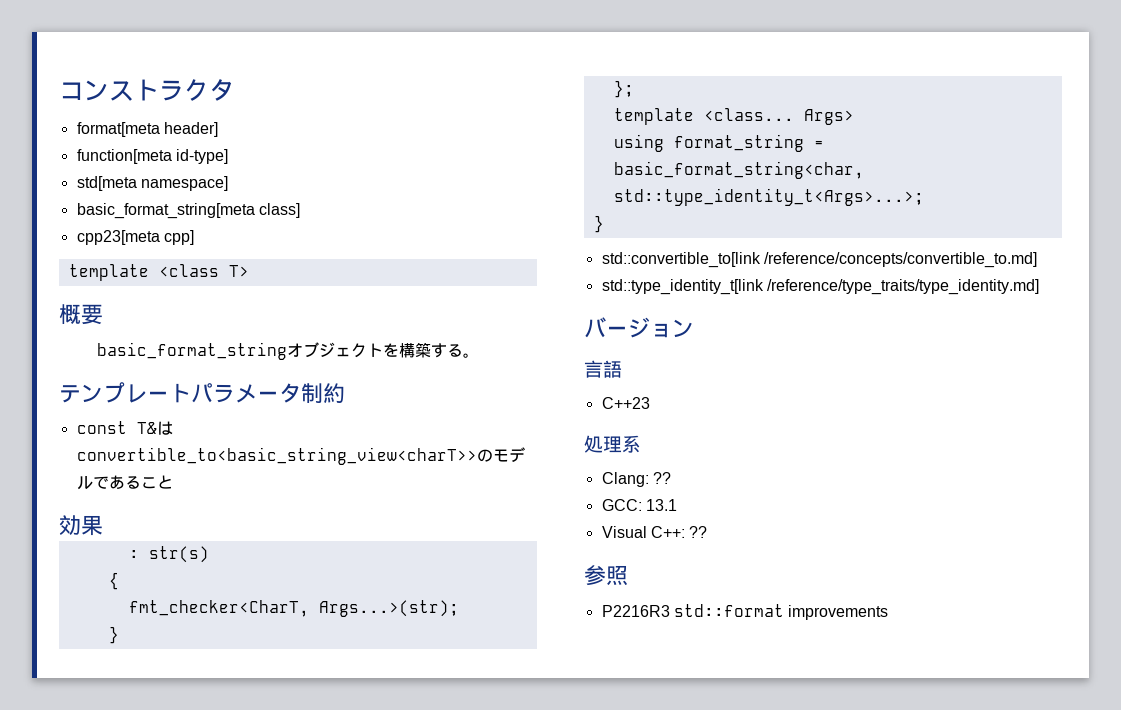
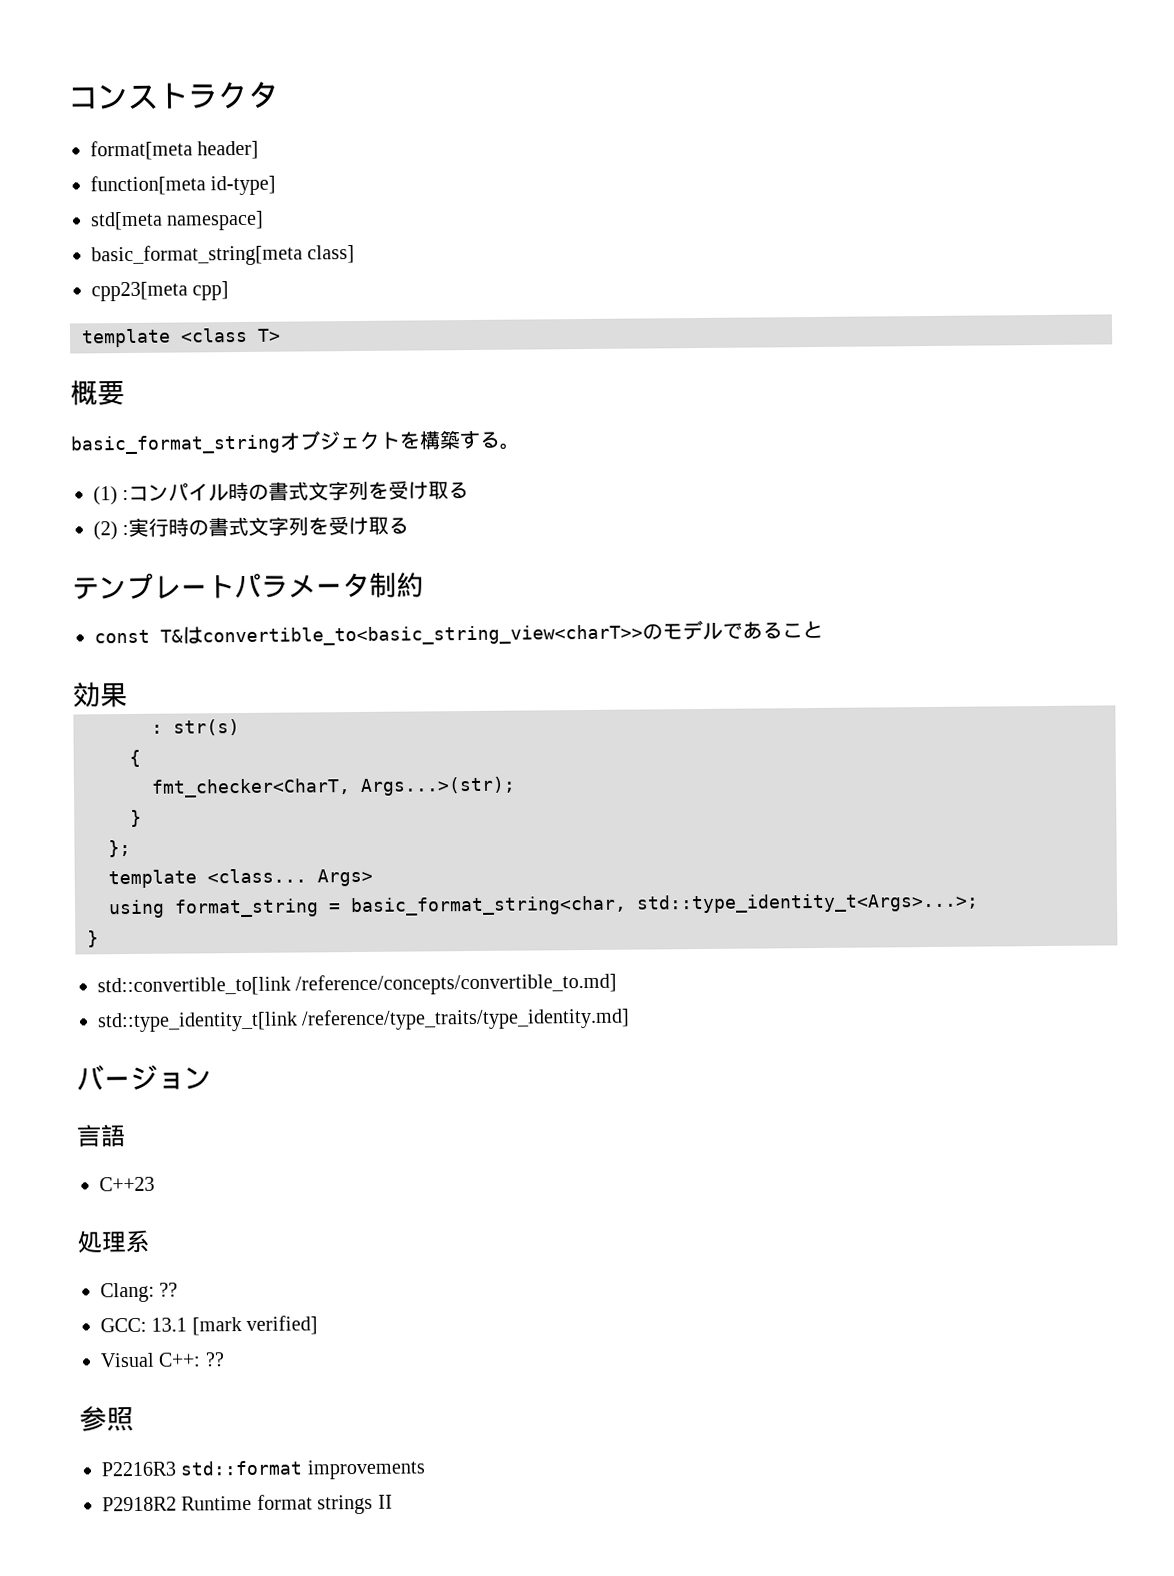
+ (1) :コンパイル時の書式文字列を受け取る
+ (2) :実行時の書式文字列を受け取る
- GCC: 13.1
+ GCC: 13.1 [mark verified]
+ P2918R2 Runtime format strings II

